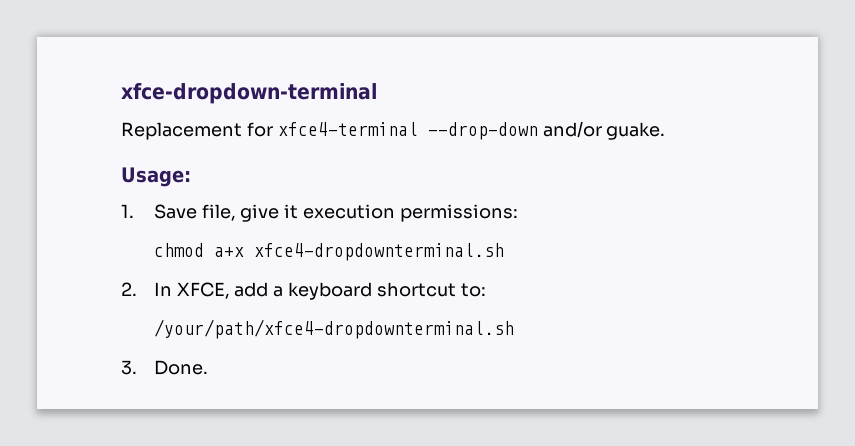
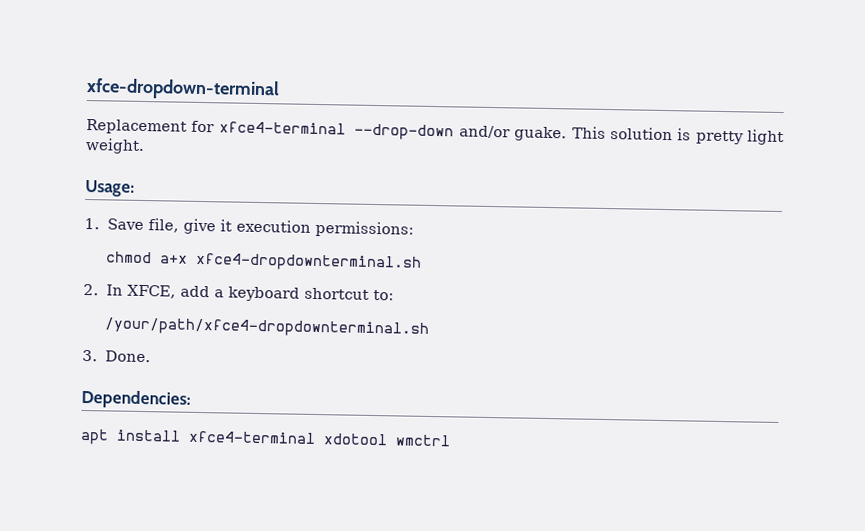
+ This solution is pretty light weight.
+ Dependencies:
+ apt install xfce4-terminal xdotool wmctrl

